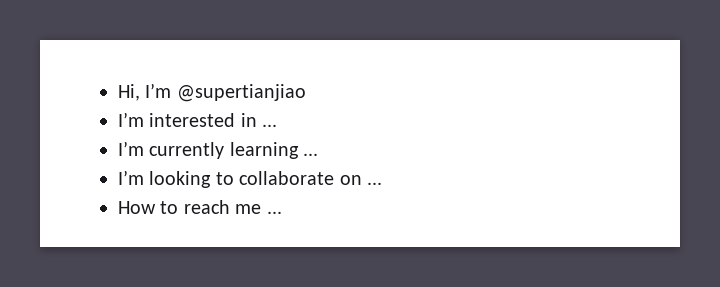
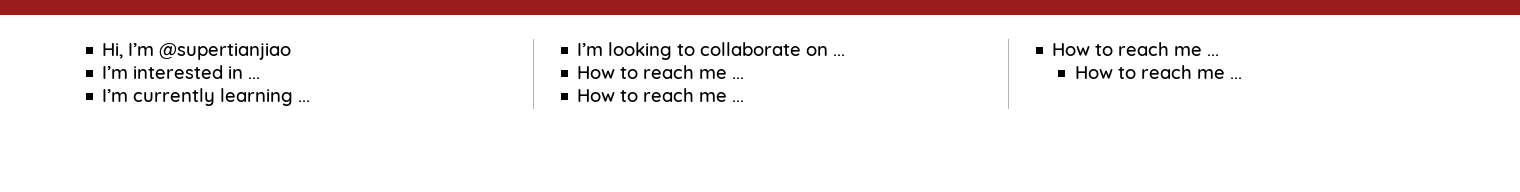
  I’m looking to collaborate on ...
+ How to reach me ...
+ How to reach me ...
+ How to reach me ...

